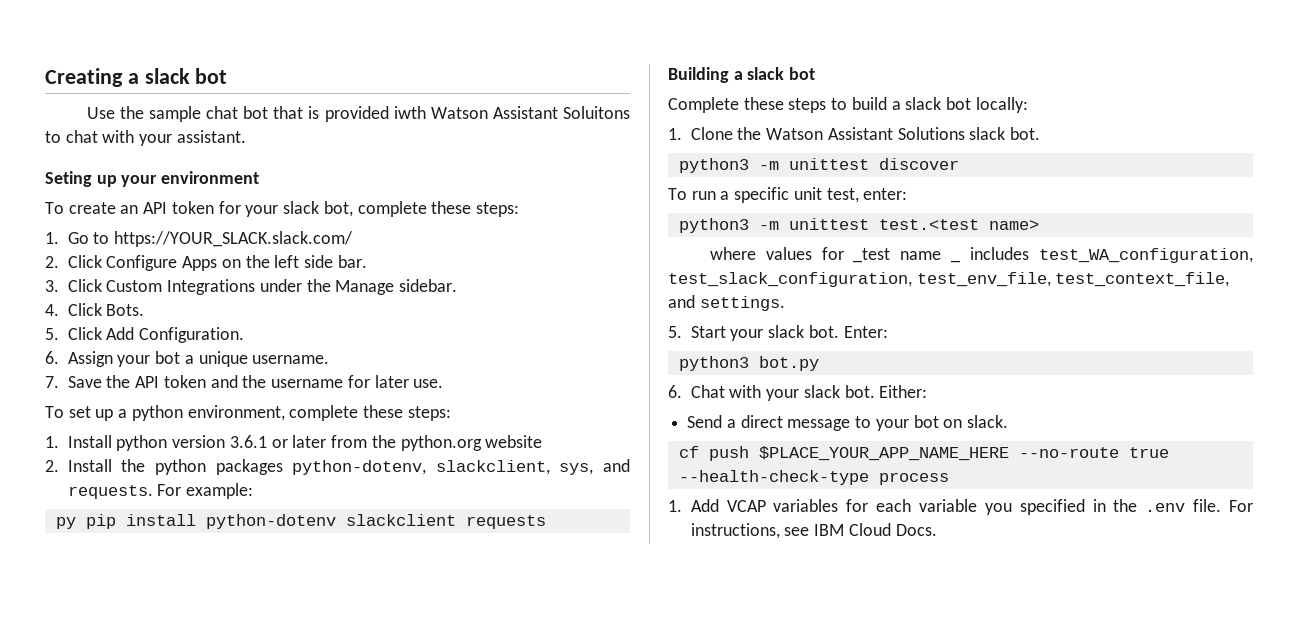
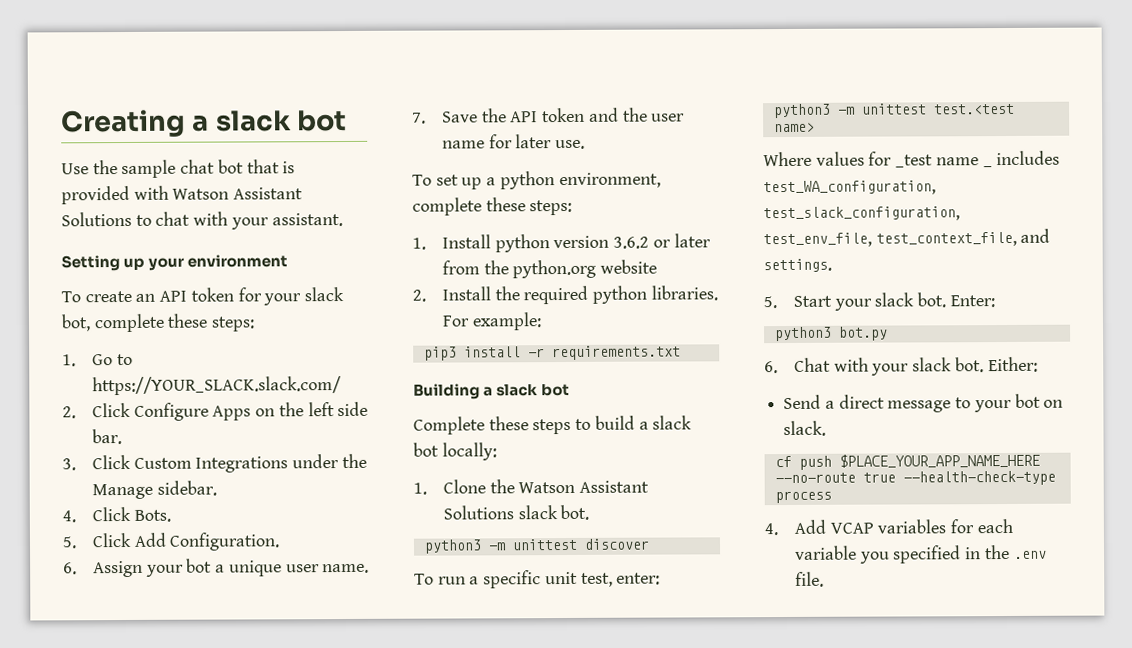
- Use the sample chat bot that is provided iwth Watson Assistant Soluitons to chat with your assistant.
+ Use the sample chat bot that is provided with Watson Assistant Solutions to chat with your assistant.
- Seting up your environment
+ Setting up your environment
- 6. Assign your bot a unique username.
+ 6. Assign your bot a unique user name.
- 7. Save the API token and the username for later use.
+ 7. Save the API token and the user name for later use.
- 1. Install python version 3.6.1 or later from the python.org website
+ 1. Install python version 3.6.2 or later from the python.org website
- 2. Install the python packages python-dotenv, slackclient, sys, and requests. For example:
- py pip install python-dotenv slackclient requests
+ 2. Install the required python libraries. For example:
+ pip3 install -r requirements.txt
- where values for _test name _ includes test_WA_configuration, test_slack_configuration, test_env_file, test_context_file, and settings.
+ Where values for _test name _ includes test_WA_configuration, test_slack_configuration, test_env_file, test_context_file, and settings.
- 1. Add VCAP variables for each variable you specified in the .env file. For instructions, see IBM Cloud Docs.
+ 4. Add VCAP variables for each variable you specified in the .env file.

